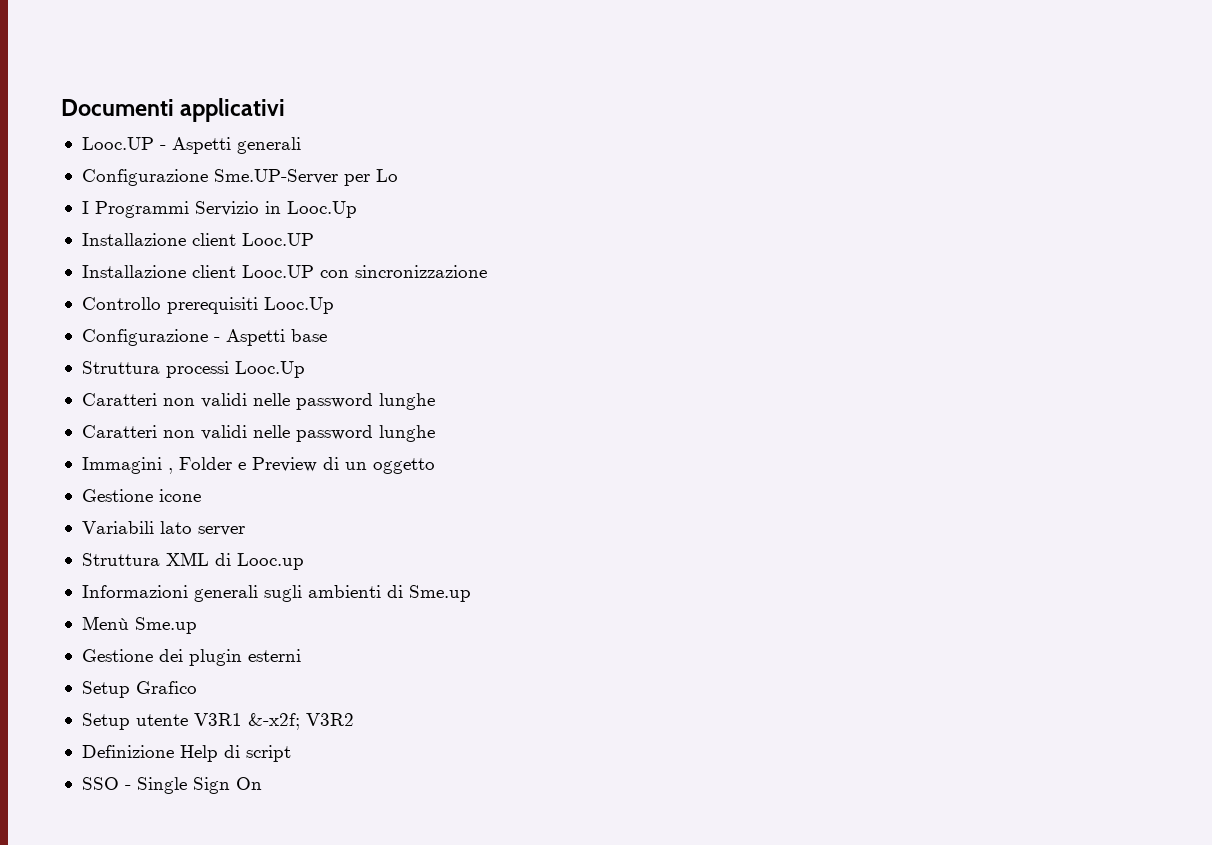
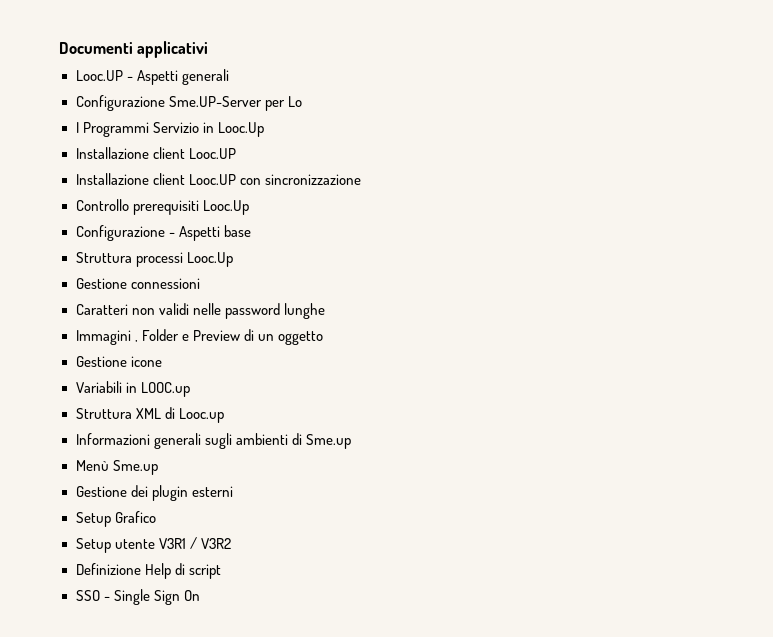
  Struttura processi Looc.Up
- Caratteri non validi nelle password lunghe
+ Gestione connessioni
- Variabili lato server
+ Variabili in LOOC.up
- Setup utente V3R1 &-x2f; V3R2
+ Setup utente V3R1 / V3R2

